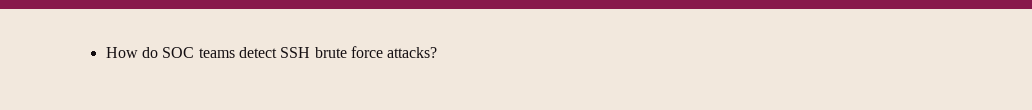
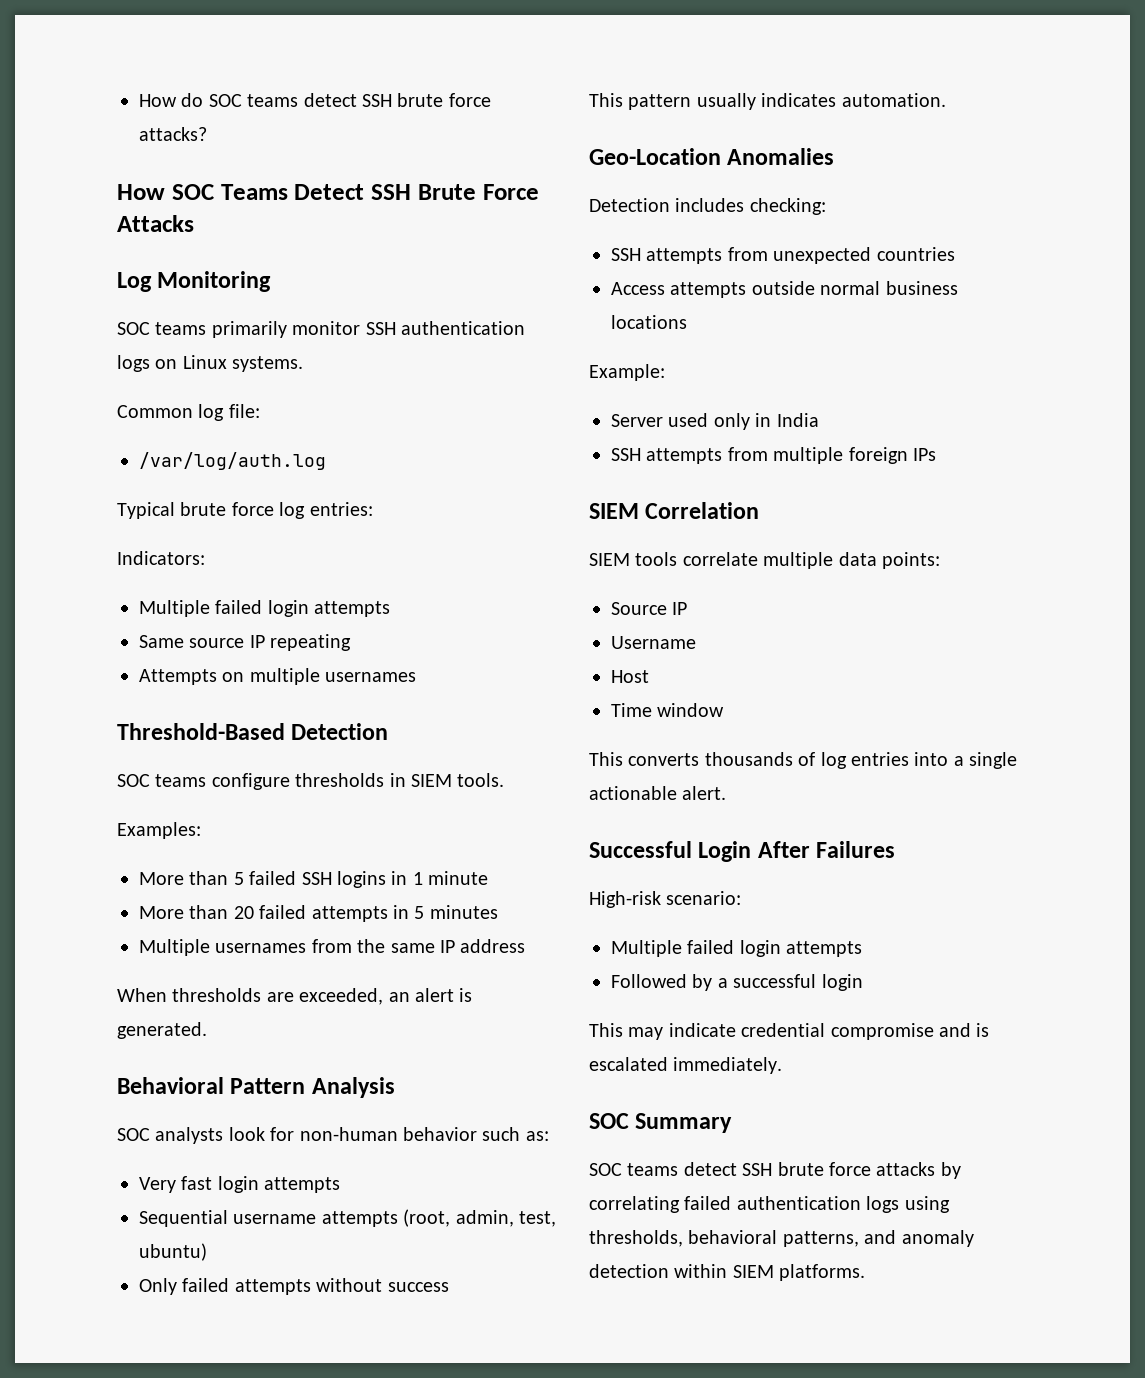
+ How SOC Teams Detect SSH Brute Force Attacks
+ Log Monitoring
+ SOC teams primarily monitor SSH authentication logs on Linux systems.
+ Common log file:
+ /var/log/auth.log
+ Typical brute force log entries:
+ Indicators:
+ Multiple failed login attempts
+ Same source IP repeating
+ Attempts on multiple usernames
+ Threshold-Based Detection
+ SOC teams configure thresholds in SIEM tools.
+ Examples:
+ More than 5 failed SSH logins in 1 minute
+ More than 20 failed attempts in 5 minutes
+ Multiple usernames from the same IP address
+ When thresholds are exceeded, an alert is generated.
+ Behavioral Pattern Analysis
+ SOC analysts look for non-human behavior such as:
+ Very fast login attempts
+ Sequential username attempts (root, admin, test, ubuntu)
+ Only failed attempts without success
+ This pattern usually indicates automation.
+ Geo-Location Anomalies
+ Detection includes checking:
+ SSH attempts from unexpected countries
+ Access attempts outside normal business locations
+ Example:
+ Server used only in India
+ SSH attempts from multiple foreign IPs
+ SIEM Correlation
+ SIEM tools correlate multiple data points:
+ Source IP
+ Username
+ Host
+ Time window
+ This converts thousands of log entries into a single actionable alert.
+ Successful Login After Failures
+ High-risk scenario:
+ Multiple failed login attempts
+ Followed by a successful login
+ This may indicate credential compromise and is escalated immediately.
+ SOC Summary
+ SOC teams detect SSH brute force attacks by correlating failed authentication logs using thresholds, behavioral patterns, and anomaly detection within SIEM platforms.

